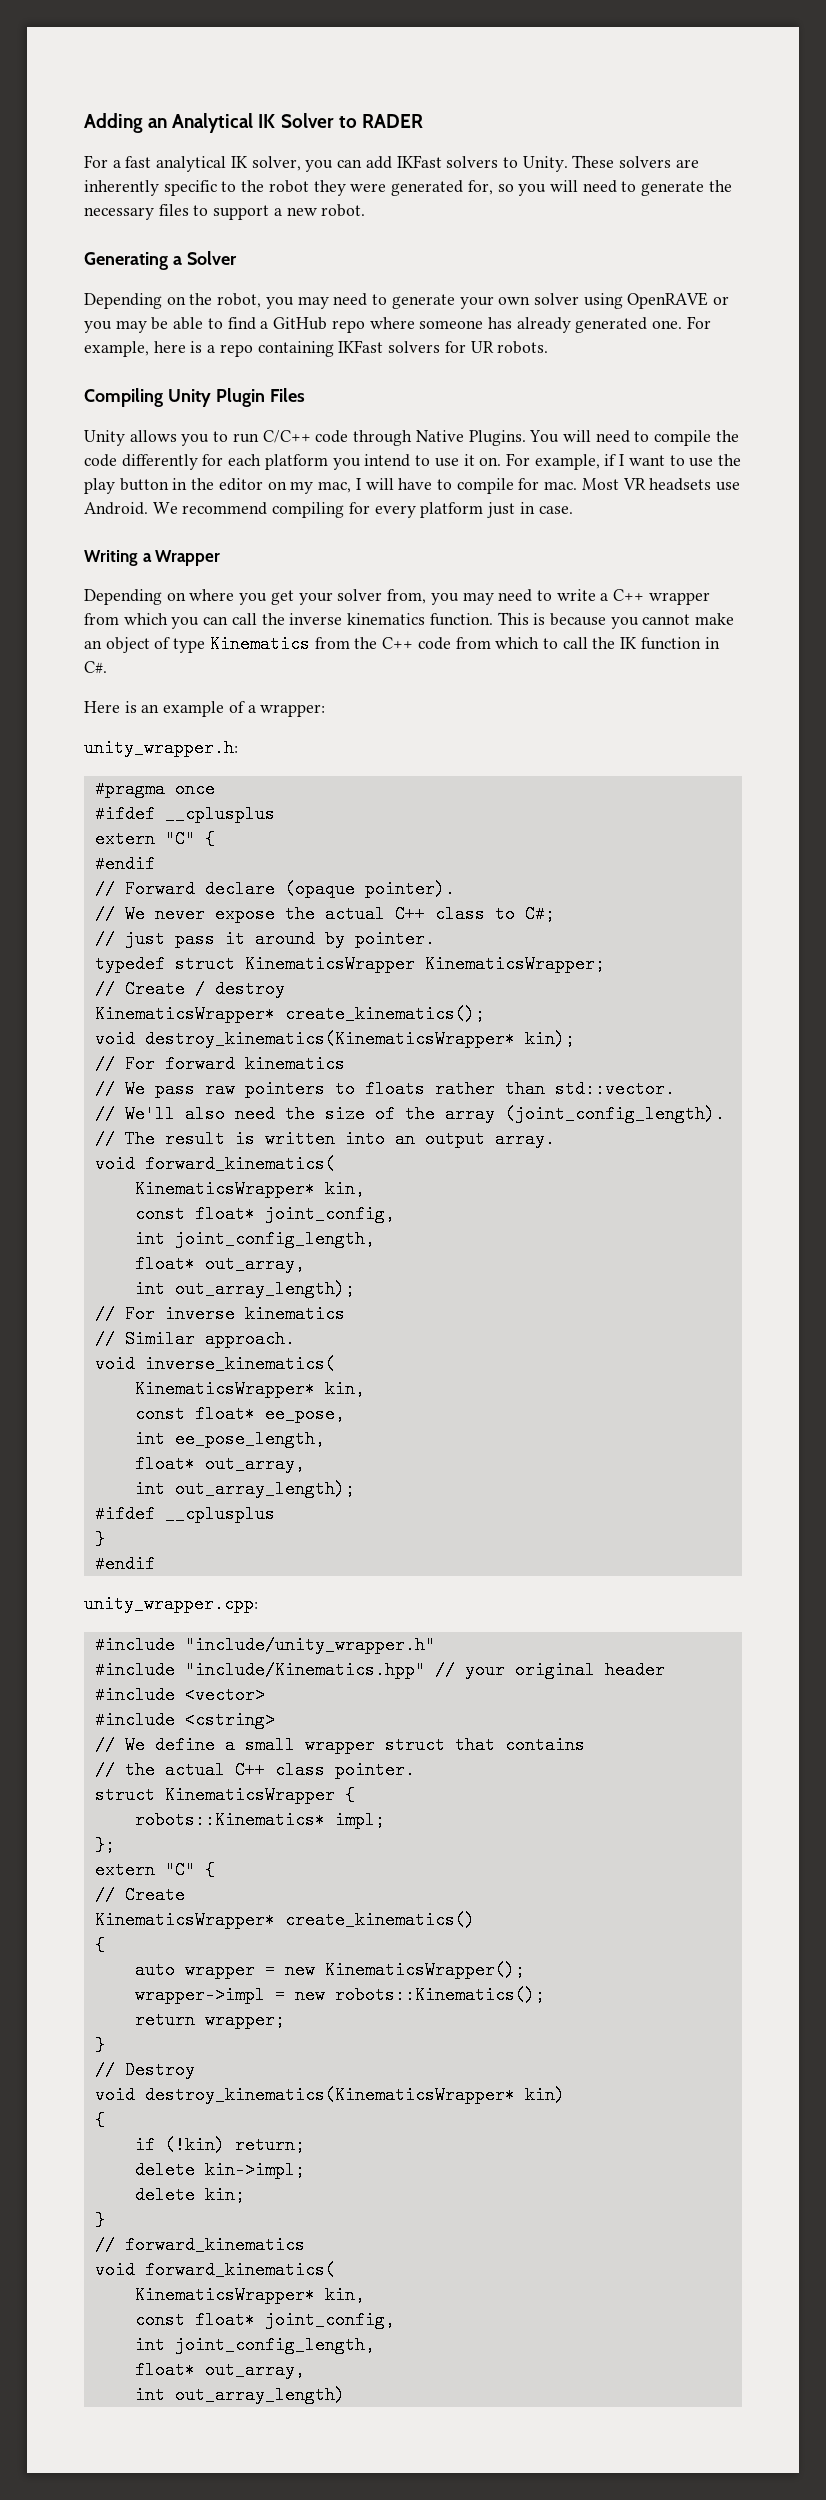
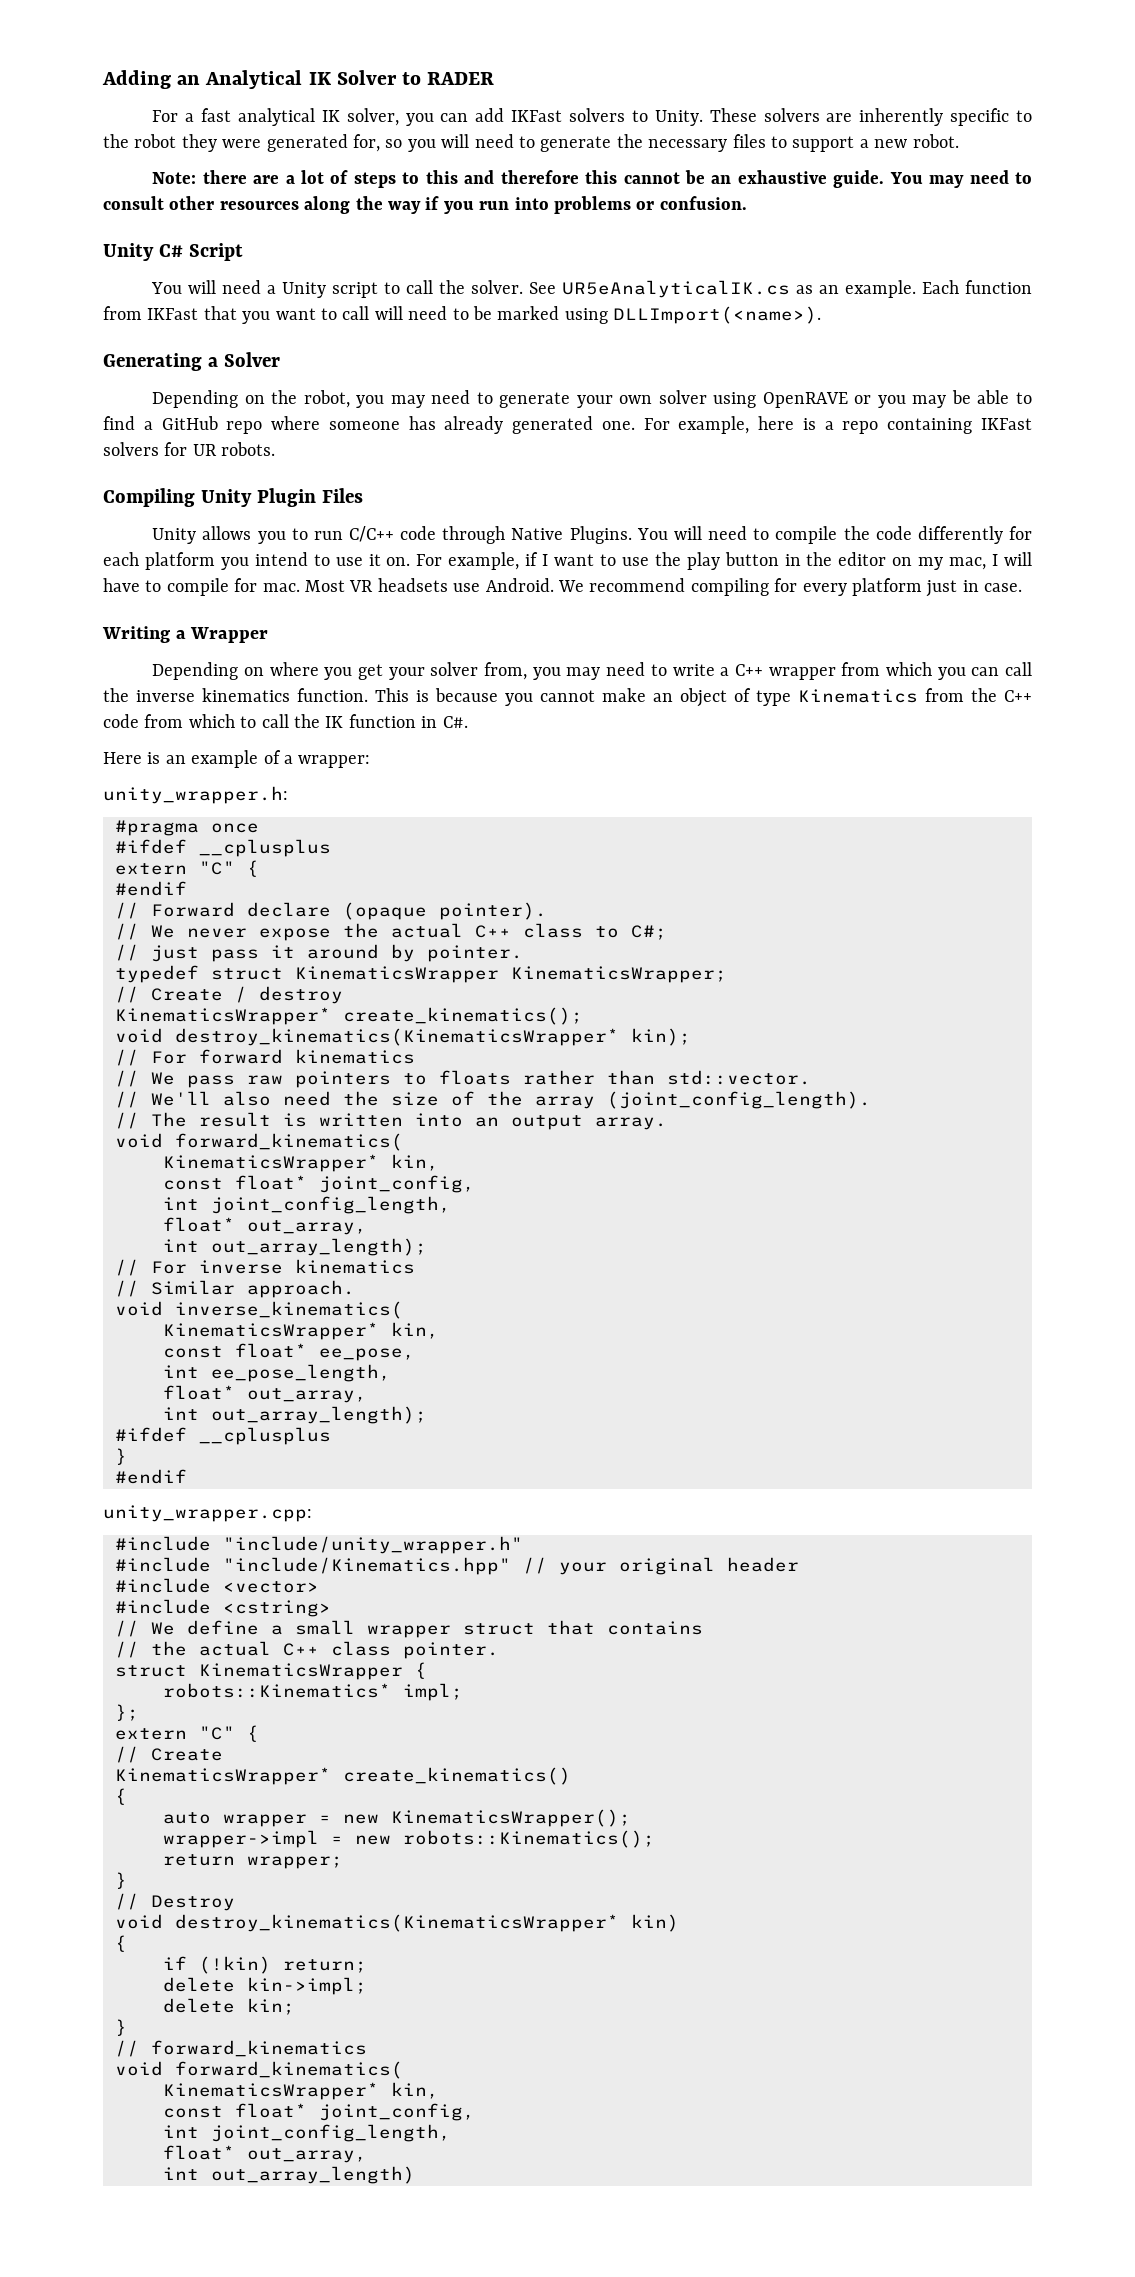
+ Note: there are a lot of steps to this and therefore this cannot be an exhaustive guide. You may need to consult other resources along the way if you run into problems or confusion.
+ Unity C# Script
+ You will need a Unity script to call the solver. See UR5eAnalyticalIK.cs as an example. Each function from IKFast that you want to call will need to be marked using DLLImport(<name>).

